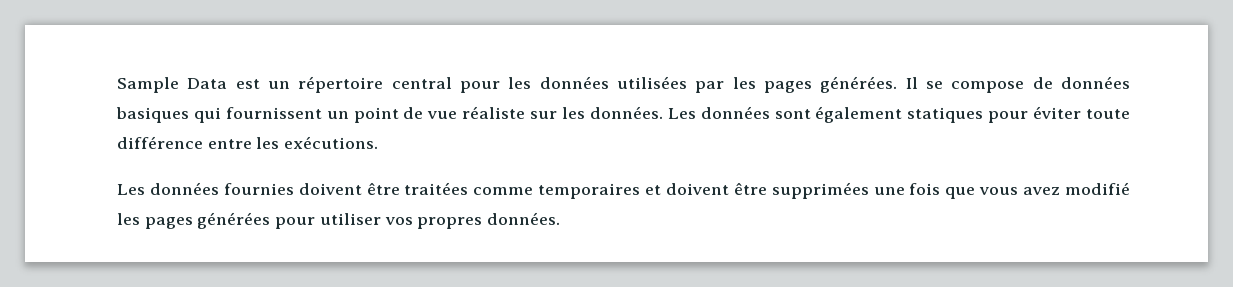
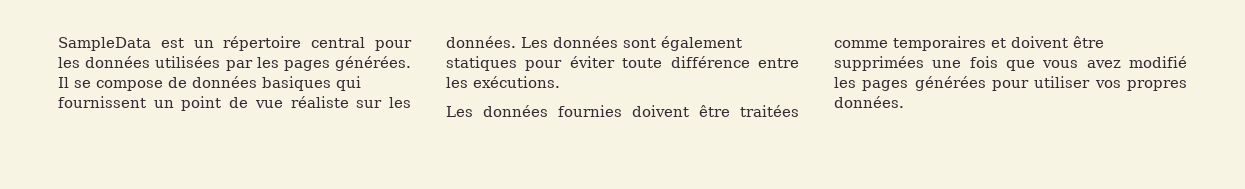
- Sample Data est un répertoire central pour les données utilisées par les pages générées.
+ SampleData est un répertoire central pour les données utilisées par les pages générées.

